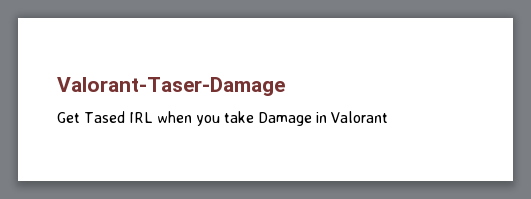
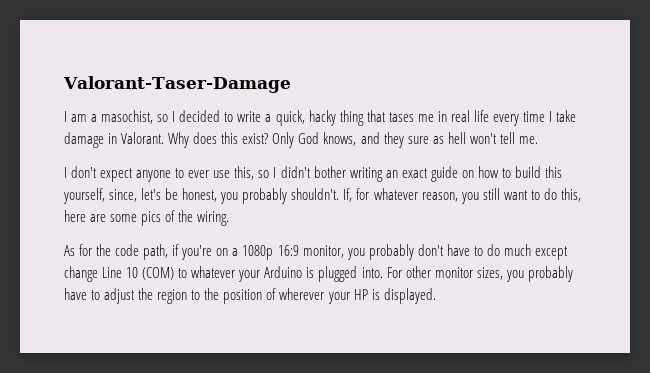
- Get Tased IRL when you take Damage in Valorant
+ I am a masochist, so I decided to write a quick, hacky thing that tases me in real life every time I take damage in Valorant. Why does this exist? Only God knows, and they sure as hell won't tell me.
+ I don't expect anyone to ever use this, so I didn't bother writing an exact guide on how to build this yourself, since, let's be honest, you probably shouldn't. If, for whatever reason, you still want to do this, here are some pics of the wiring.
+ As for the code path, if you're on a 1080p 16:9 monitor, you probably don't have to do much except change Line 10 (COM) to whatever your Arduino is plugged into. For other monitor sizes, you probably have to adjust the region to the position of wherever your HP is displayed.

